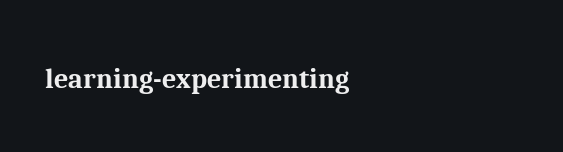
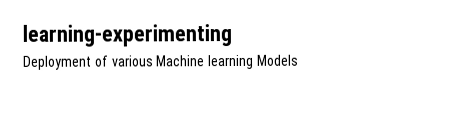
+ Deployment of various Machine learning Models

